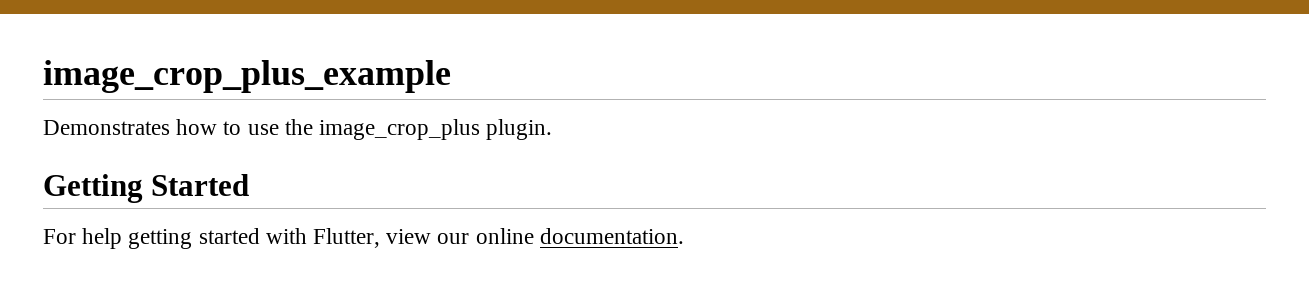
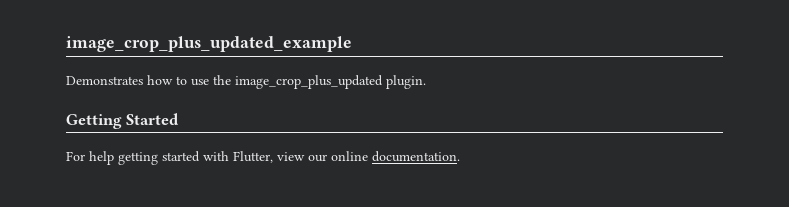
- image_crop_plus_example
+ image_crop_plus_updated_example
- Demonstrates how to use the image_crop_plus plugin.
+ Demonstrates how to use the image_crop_plus_updated plugin.

